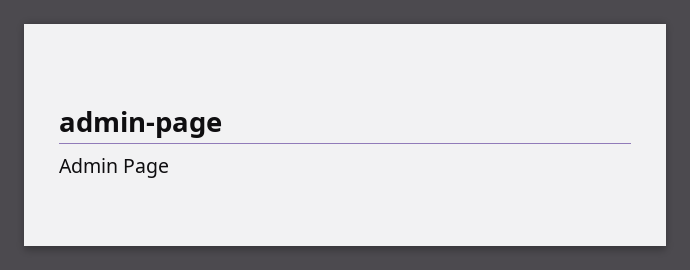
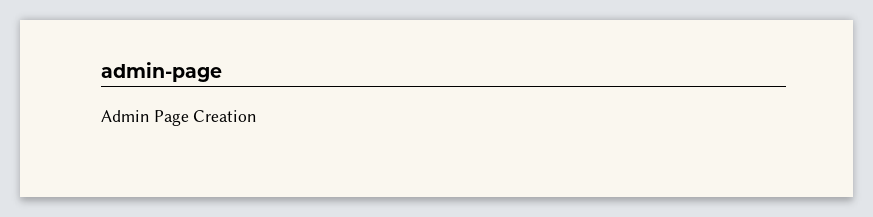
- Admin Page
+ Admin Page Creation

